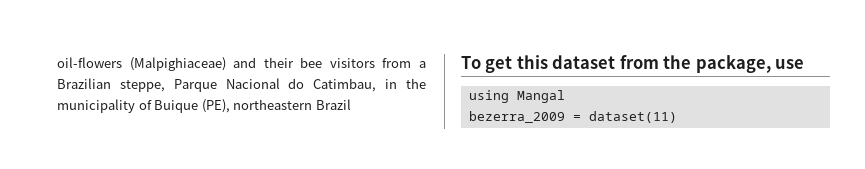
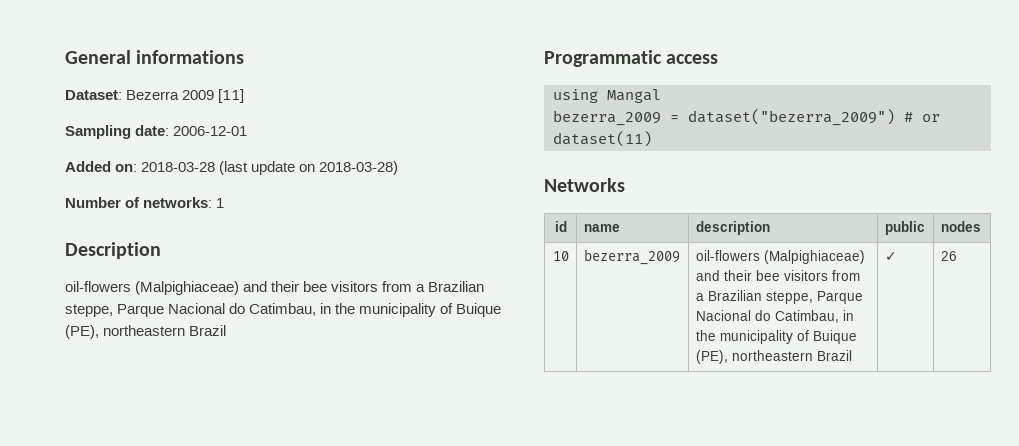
+ General informations
+ Dataset: Bezerra 2009 [11]
+ Sampling date: 2006-12-01
+ Added on: 2018-03-28 (last update on 2018-03-28)
+ Number of networks: 1
+ Description
- To get this dataset from the package, use
+ Programmatic access
  using Mangal
- bezerra_2009 = dataset(11)
+ bezerra_2009 = dataset("bezerra_2009") # or dataset(11)
+ Networks
+ id | name | description | public | nodes
+ 10 | bezerra_2009 | oil-flowers (Malpighiaceae) and their bee visitors from a Brazilian steppe, Parque Nacional do Catimbau, in the municipality of Buique (PE), northeastern Brazil | ✓ | 26

